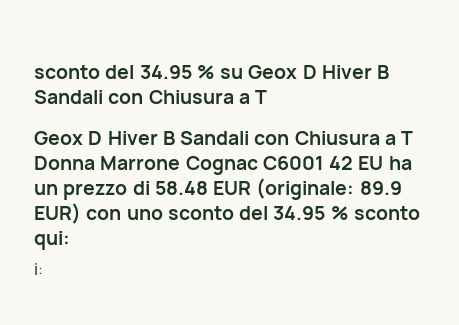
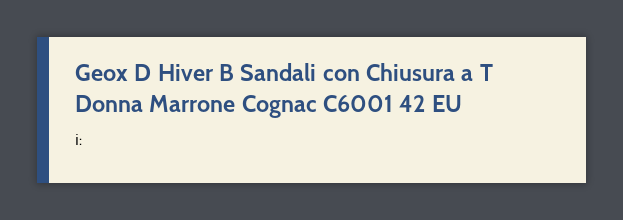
- sconto del 34.95 % su Geox D Hiver B Sandali con Chiusura a T
- Geox D Hiver B Sandali con Chiusura a T Donna Marrone Cognac C6001 42 EU ha un prezzo di 58.48 EUR (originale: 89.9 EUR) con uno sconto del 34.95 % sconto qui:
+ Geox D Hiver B Sandali con Chiusura a T Donna Marrone Cognac C6001 42 EU

